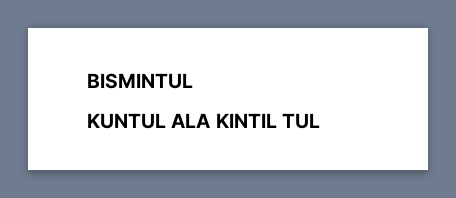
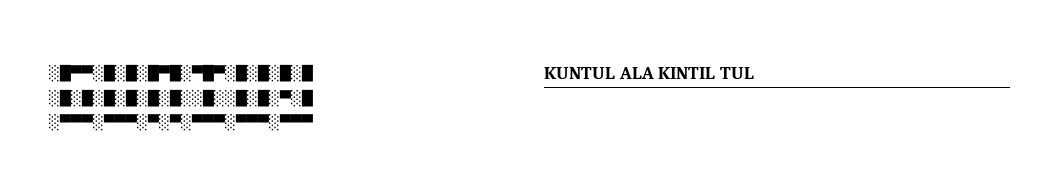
- BISMINTUL
+ ░█▀▀░█░█░█▀█░▀█▀░█░█░█░█
+ ░█░█░█░█░█░█░░█░░█░█░▀░█
+ ░▀▀▀░▀▀▀░▀░▀░▀▀▀░▀▀▀░▀▀▀

